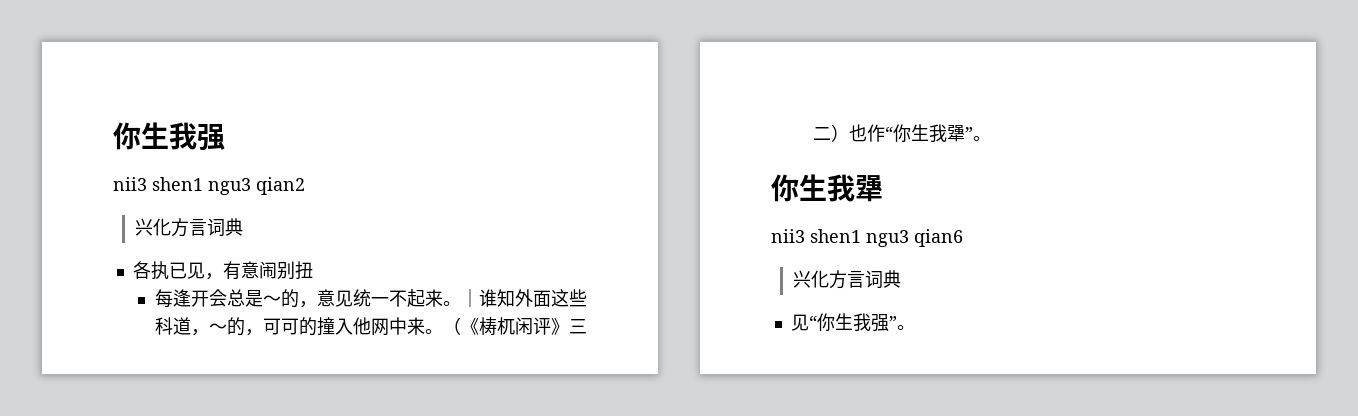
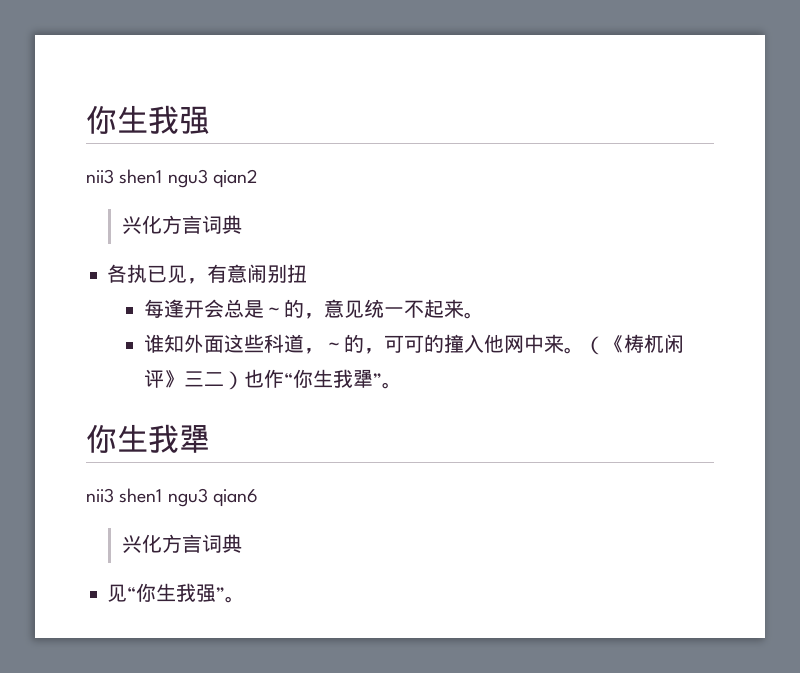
- 每逢开会总是～的，意见统一不起来。｜谁知外面这些科道，～的，可可的撞入他网中来。
+ 每逢开会总是～的，意见统一不起来。
+ 谁知外面这些科道，～的，可可的撞入他网中来。

